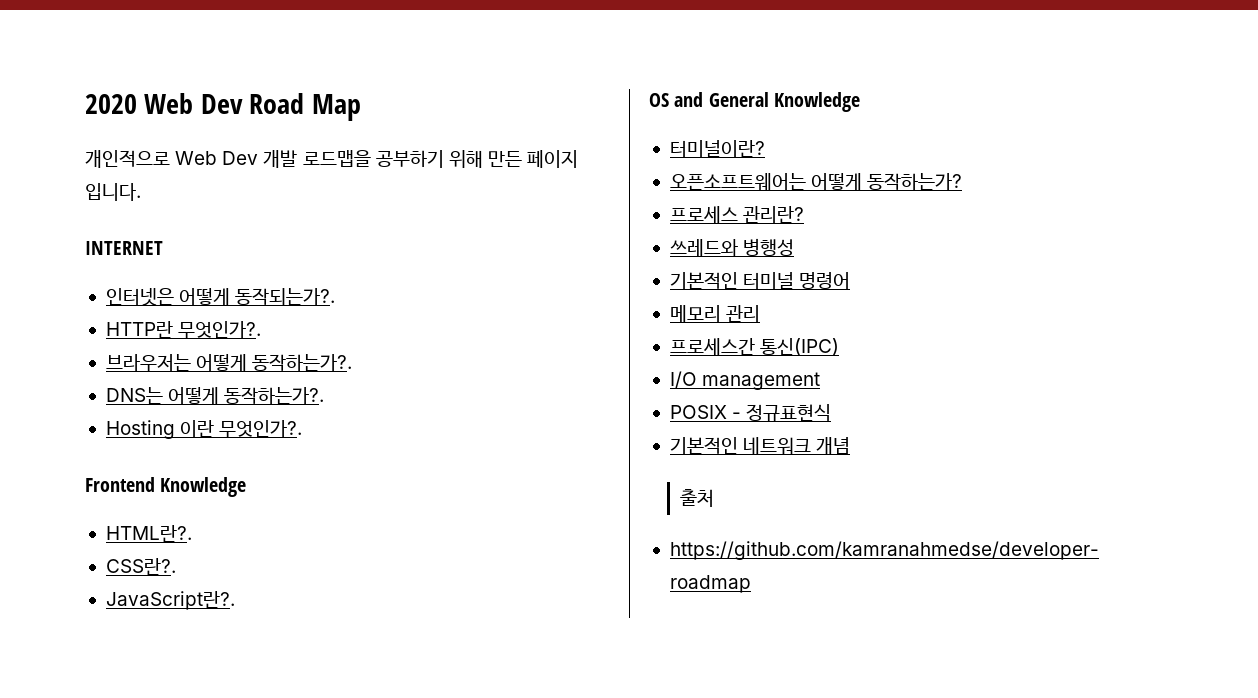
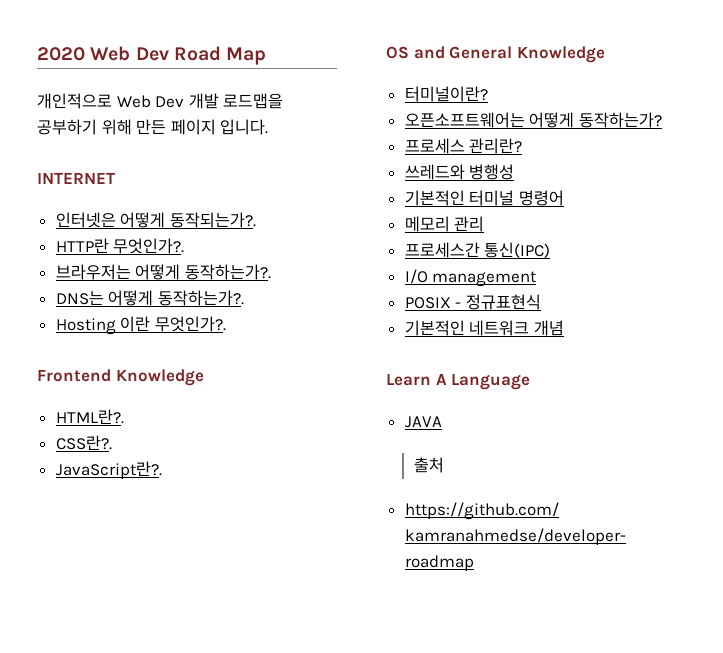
+ Learn A Language
+ JAVA

